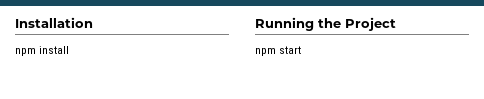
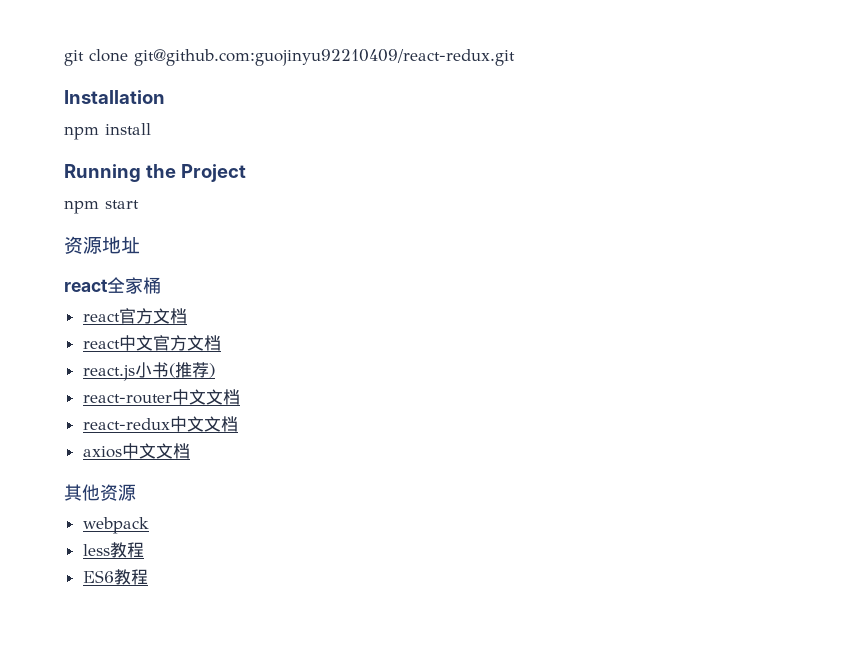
+ git clone git@github.com:guojinyu92210409/react-redux.git
+ 资源地址
+ react全家桶
+ react官方文档
+ react中文官方文档
+ react.js小书(推荐)
+ react-router中文文档
+ react-redux中文文档
+ axios中文文档
+ 其他资源
+ webpack
+ less教程
+ ES6教程

